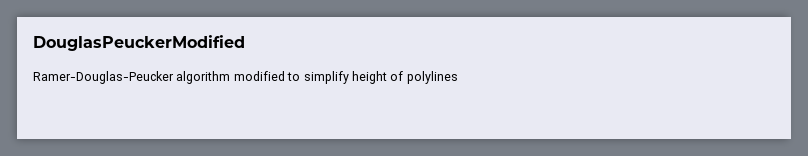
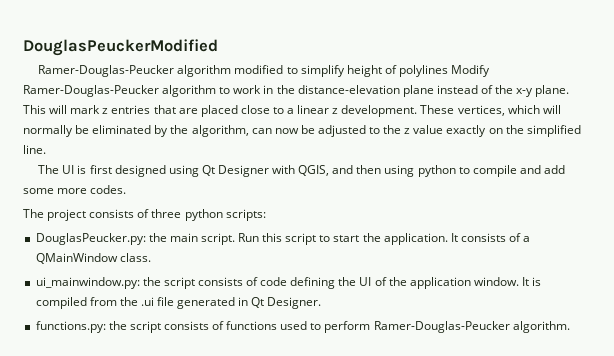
- Ramer-Douglas-Peucker algorithm modified to simplify height of polylines
+ Ramer-Douglas-Peucker algorithm modified to simplify height of polylines Modify Ramer-Douglas-Peucker algorithm to work in the distance-elevation plane instead of the x-y plane. This will mark z entries that are placed close to a linear z development. These vertices, which will normally be eliminated by the algorithm, can now be adjusted to the z value exactly on the simplified line.
+ The UI is first designed using Qt Designer with QGIS, and then using python to compile and add some more codes.
+ The project consists of three python scripts:
+ DouglasPeucker.py: the main script. Run this script to start the application. It consists of a QMainWindow class.
+ ui_mainwindow.py: the script consists of code defining the UI of the application window. It is compiled from the .ui file generated in Qt Designer.
+ functions.py: the script consists of functions used to perform Ramer-Douglas-Peucker algorithm.

